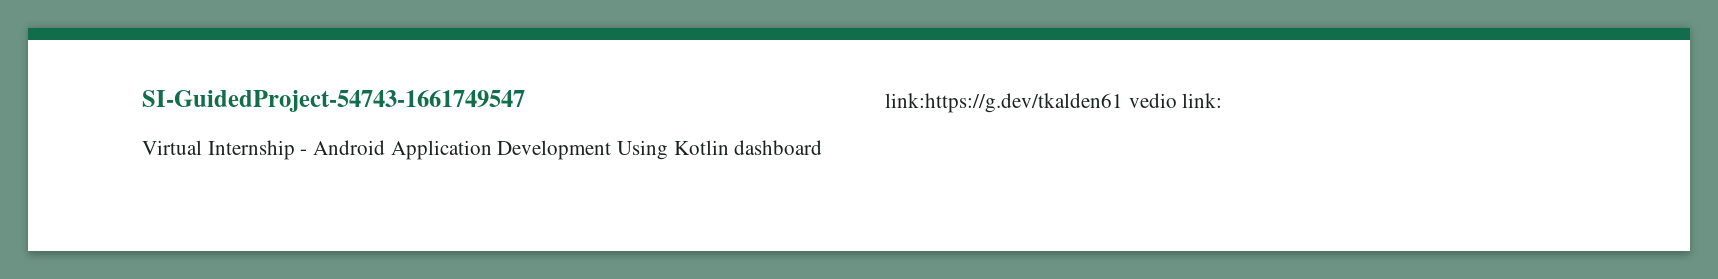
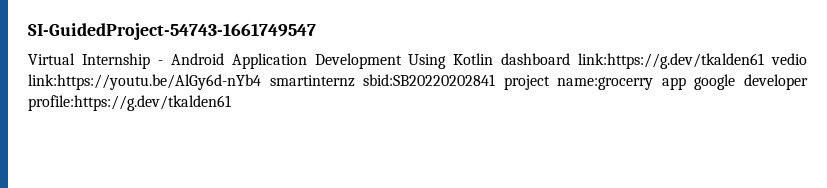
- Virtual Internship - Android Application Development Using Kotlin dashboard link:https://g.dev/tkalden61 vedio link:
+ Virtual Internship - Android Application Development Using Kotlin dashboard link:https://g.dev/tkalden61 vedio link:https://youtu.be/AlGy6d-nYb4 smartinternz sbid:SB20220202841 project name:grocerry app google developer profile:https://g.dev/tkalden61

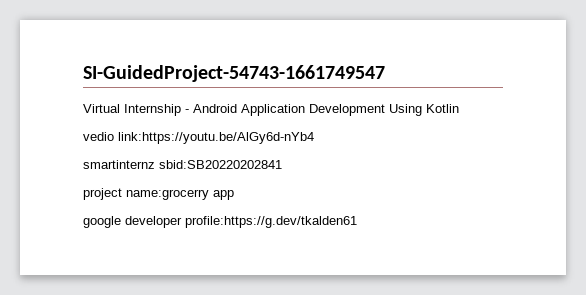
- Virtual Internship - Android Application Development Using Kotlin dashboard link:https://g.dev/tkalden61 vedio link:https://youtu.be/AlGy6d-nYb4 smartinternz sbid:SB20220202841 project name:grocerry app google developer profile:https://g.dev/tkalden61
+ Virtual Internship - Android Application Development Using Kotlin
+ vedio link:https://youtu.be/AlGy6d-nYb4
+ smartinternz sbid:SB20220202841
+ project name:grocerry app
+ google developer profile:https://g.dev/tkalden61

